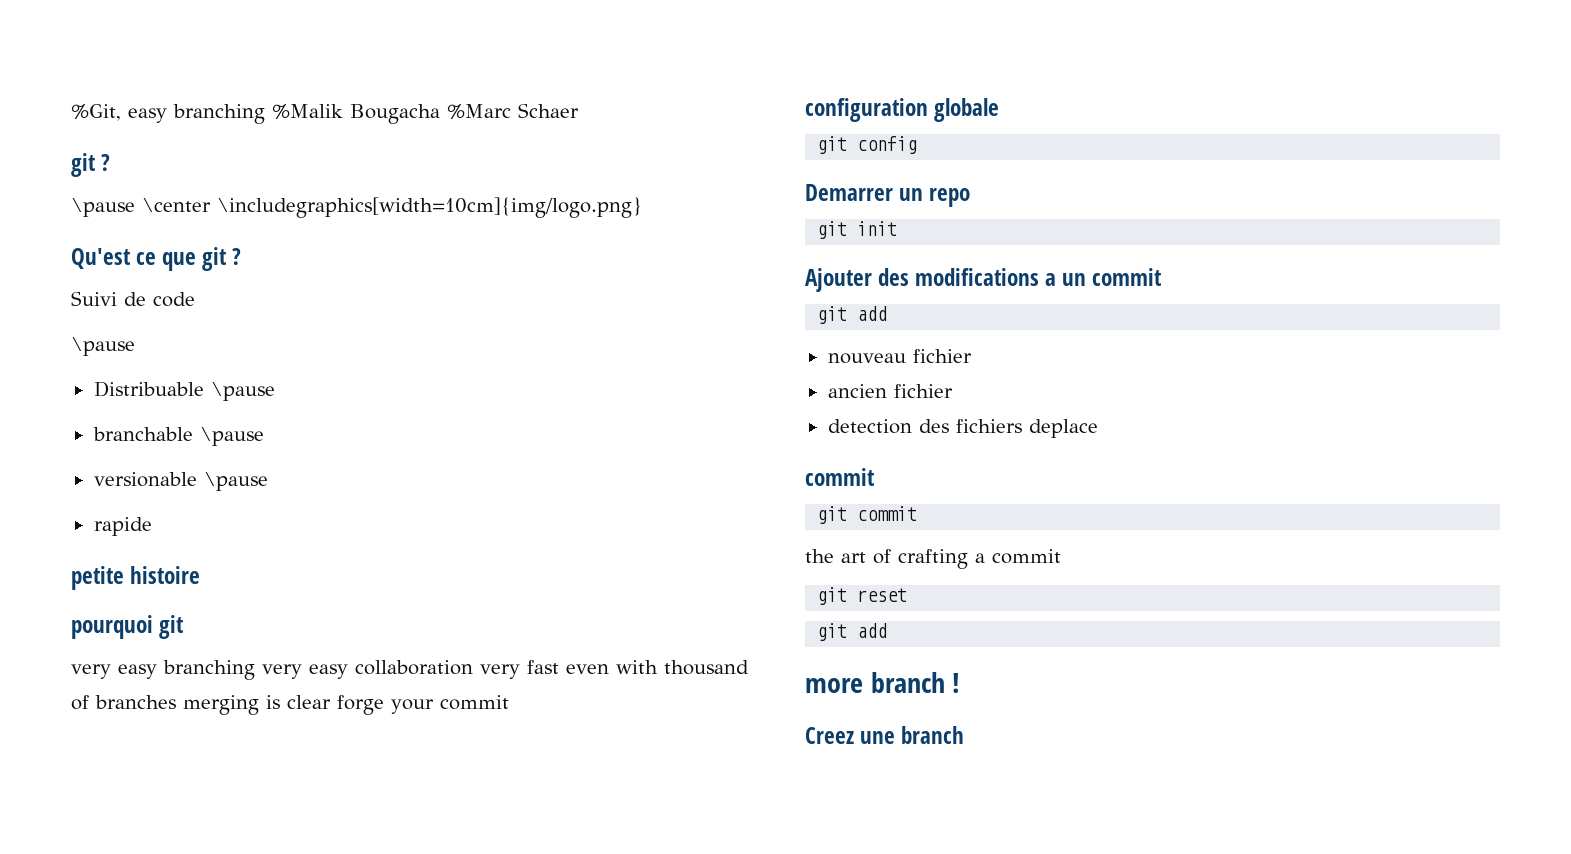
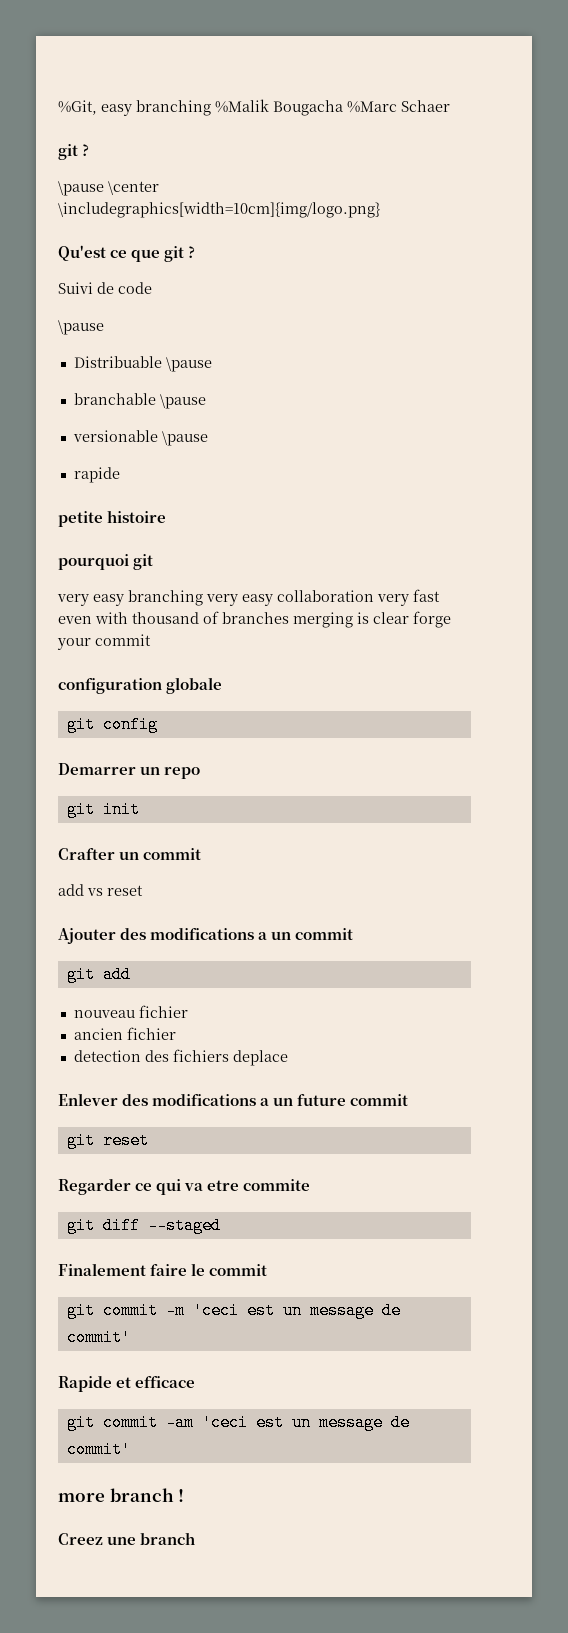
+ Crafter un commit
+ add vs reset
  detection des fichiers deplace
- commit
- git commit
- the art of crafting a commit
+ Enlever des modifications a un future commit
  git reset
- git add
+ Regarder ce qui va etre commite
+ git diff --staged
+ Finalement faire le commit
+ git commit -m 'ceci est un message de commit'
+ Rapide et efficace
+ git commit -am 'ceci est un message de commit'

